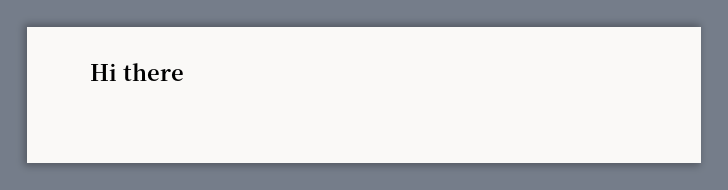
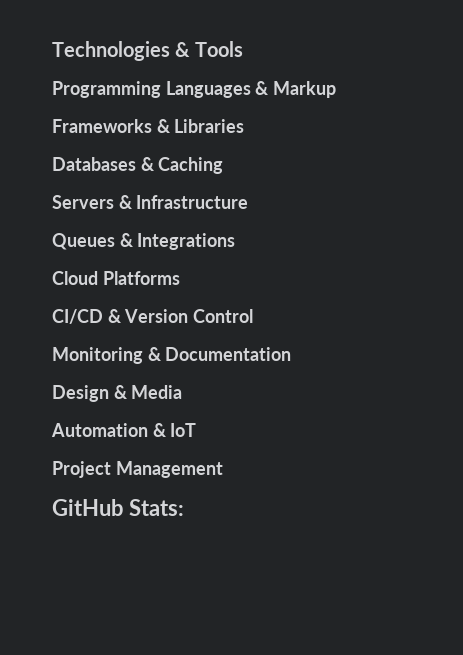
- Hi there
+ Technologies & Tools
+ Programming Languages & Markup
+ Frameworks & Libraries
+ Databases & Caching
+ Servers & Infrastructure
+ Queues & Integrations
+ Cloud Platforms
+ CI/CD & Version Control
+ Monitoring & Documentation
+ Design & Media
+ Automation & IoT
+ Project Management
+ GitHub Stats:

